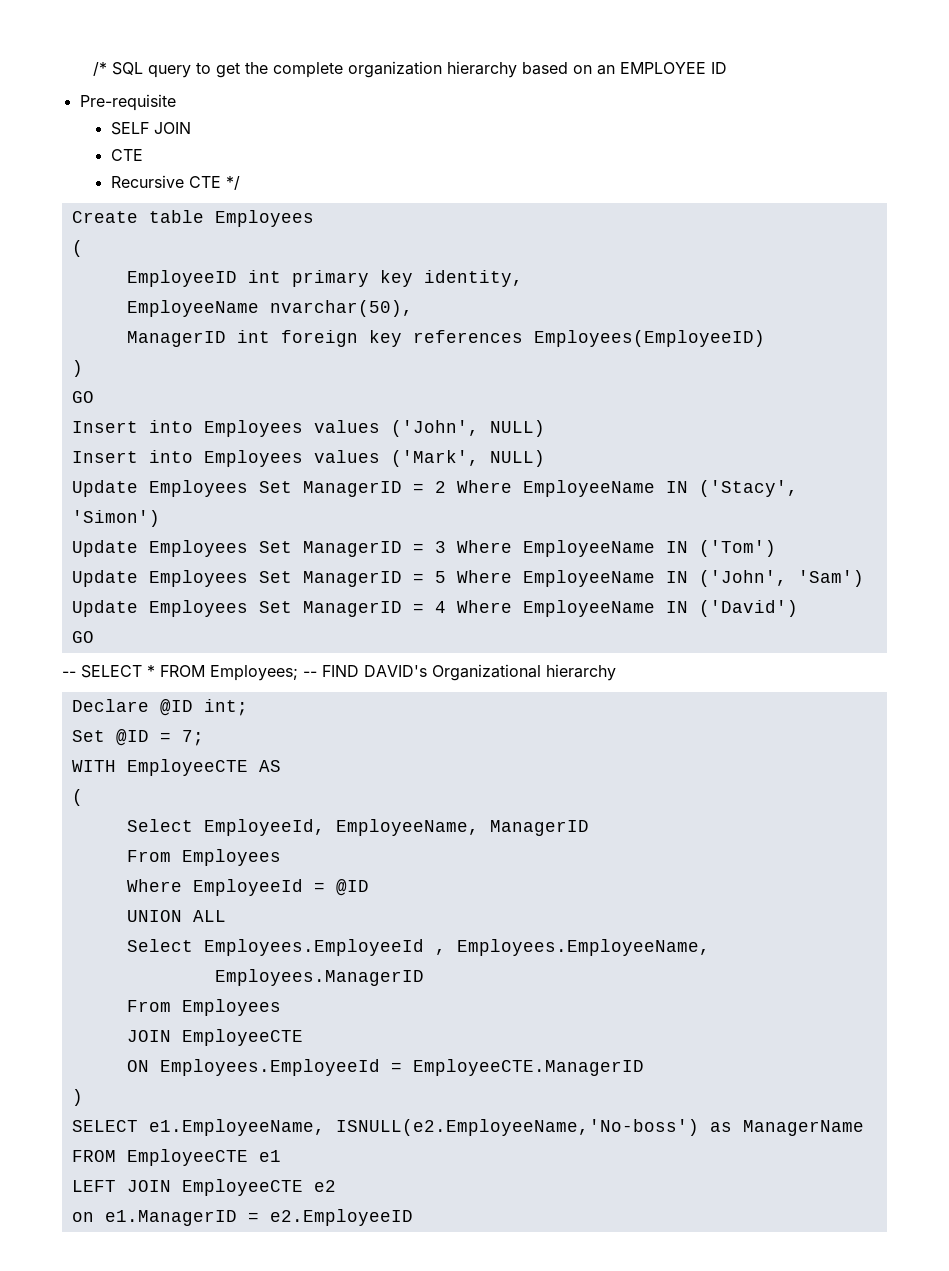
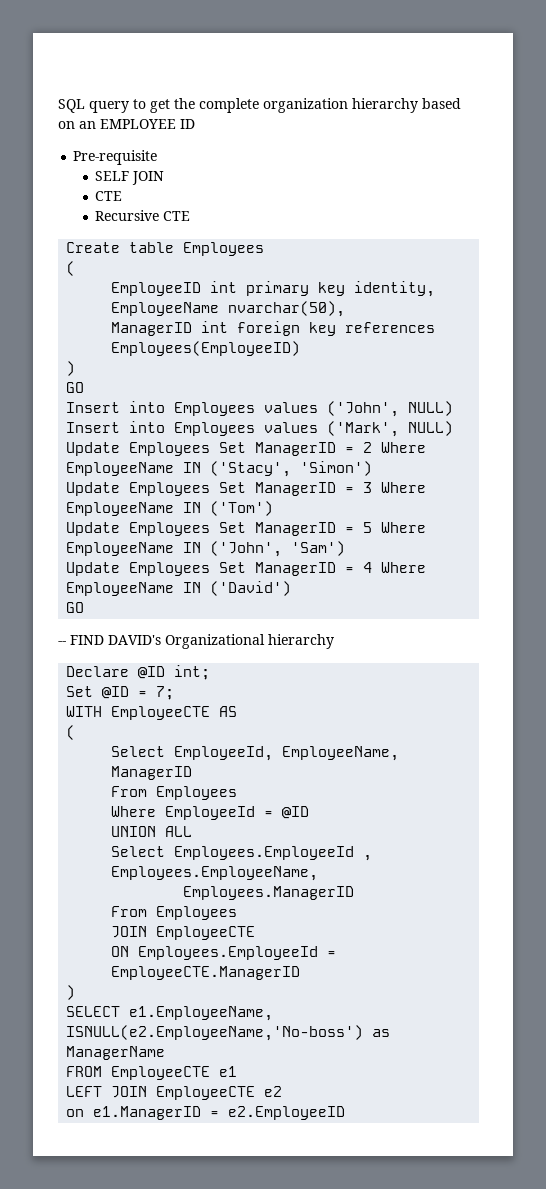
- /* SQL query to get the complete organization hierarchy based on an EMPLOYEE ID
+ SQL query to get the complete organization hierarchy based on an EMPLOYEE ID
- Recursive CTE */
+ Recursive CTE
- -- SELECT * FROM Employees; -- FIND DAVID's Organizational hierarchy
+ -- FIND DAVID's Organizational hierarchy

